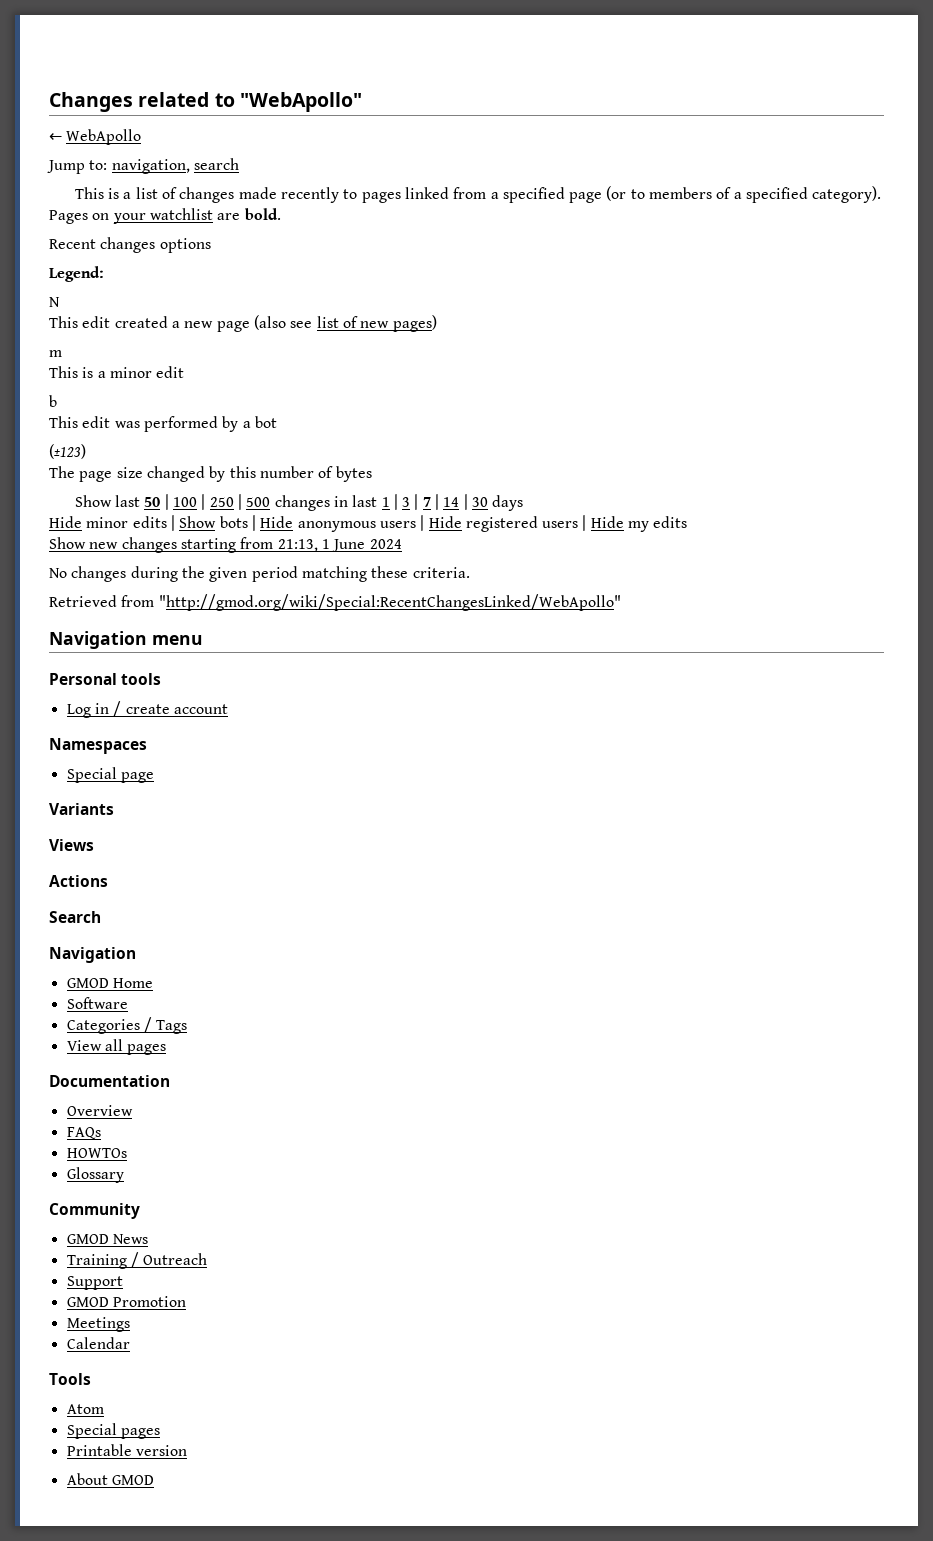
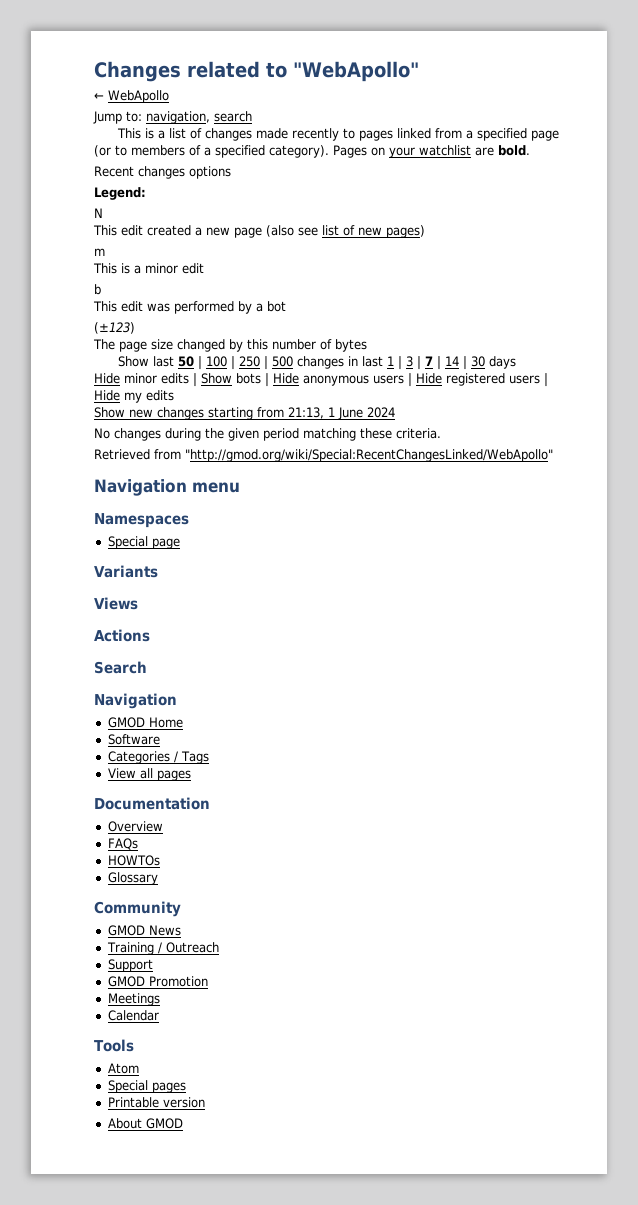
- Personal tools
- Log in / create account

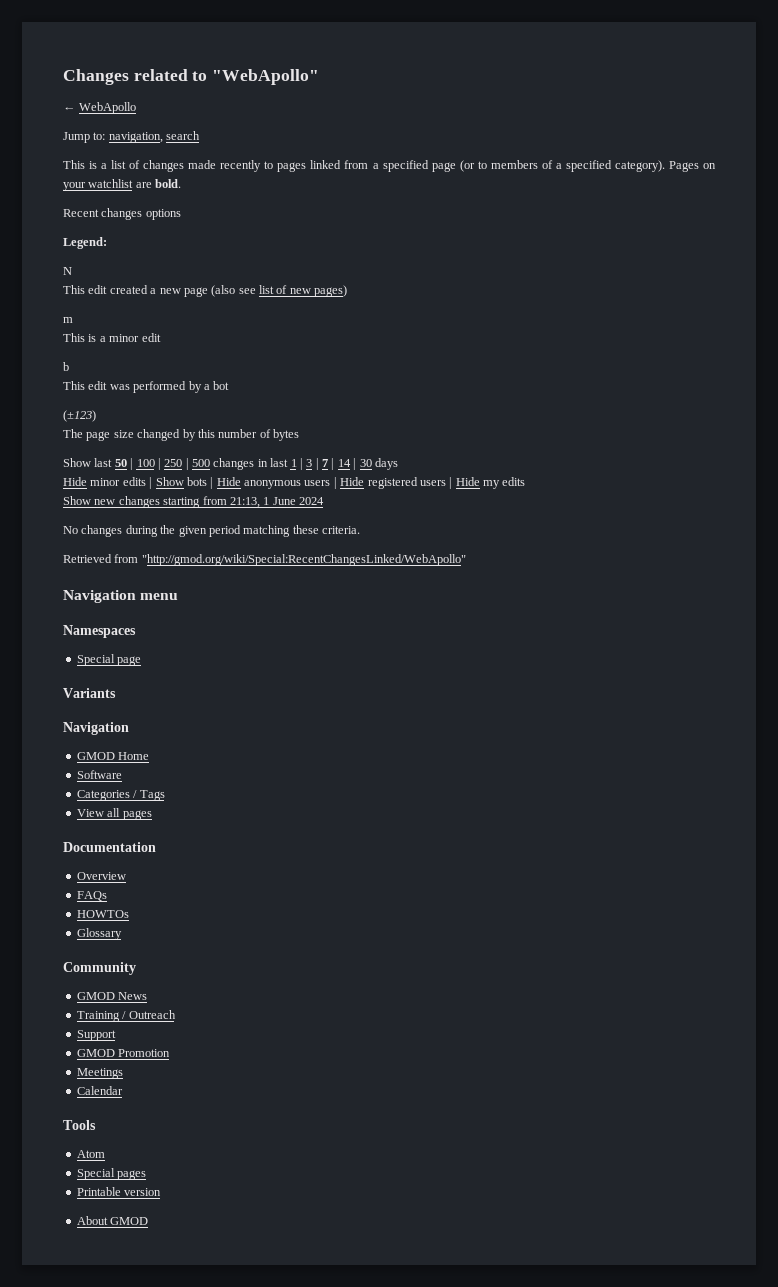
- Views
- Actions
- Search

